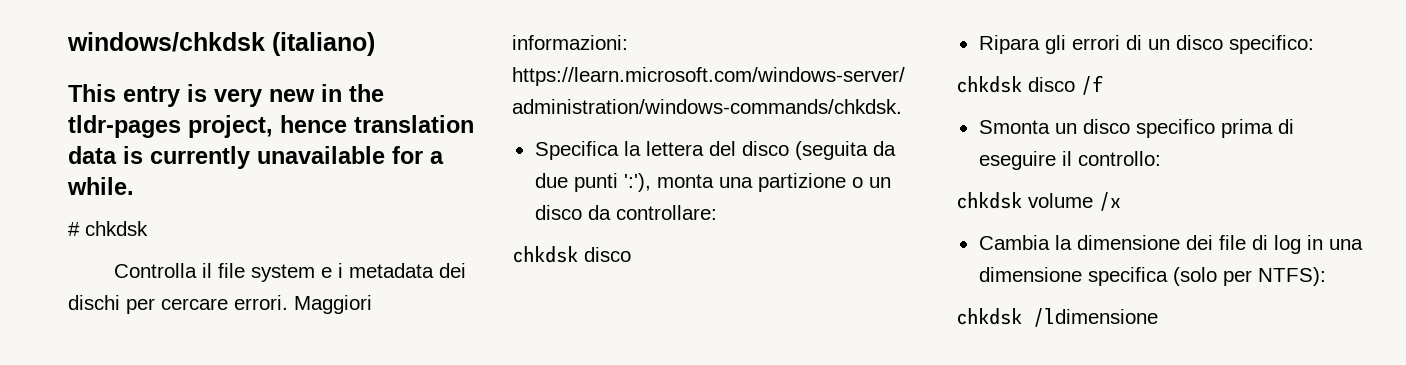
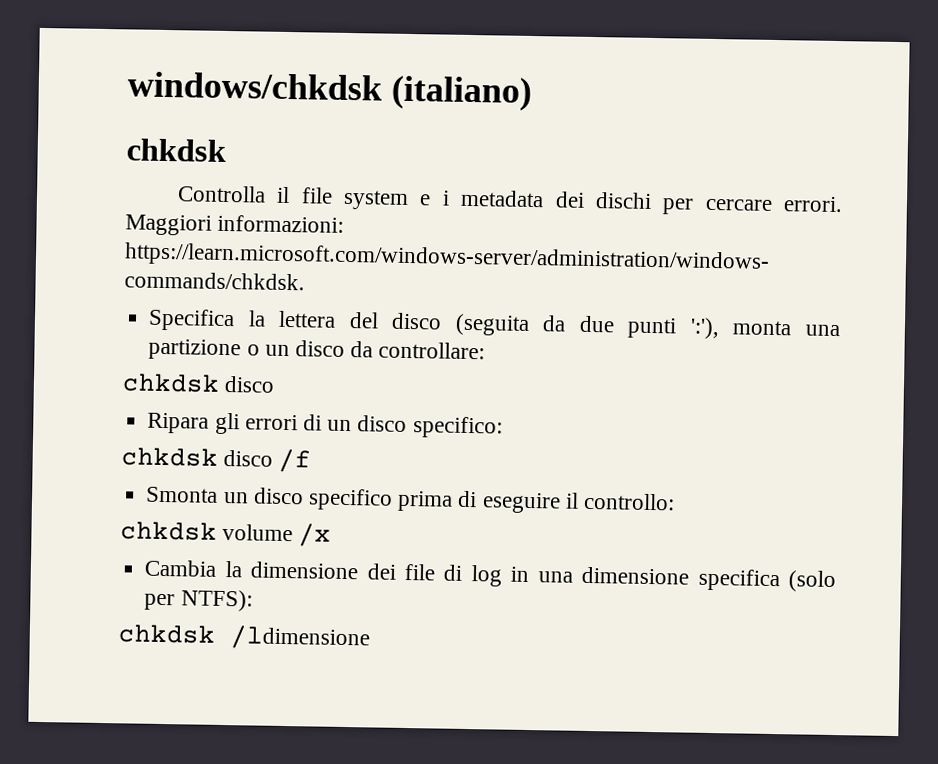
  windows/chkdsk (italiano)
- This entry is very new in the tldr-pages project, hence translation data is currently unavailable for a while.
- # chkdsk
+ chkdsk

